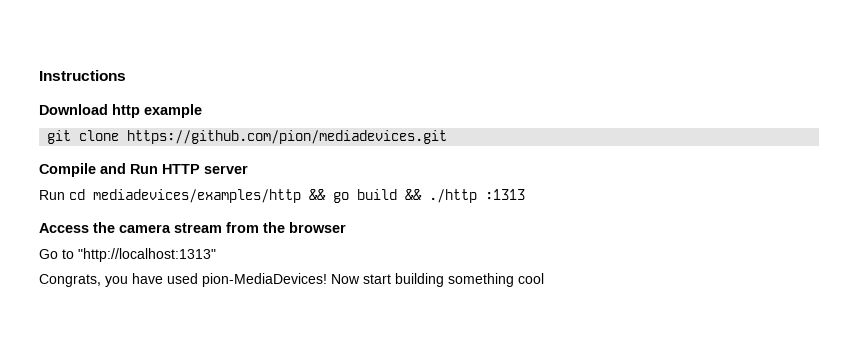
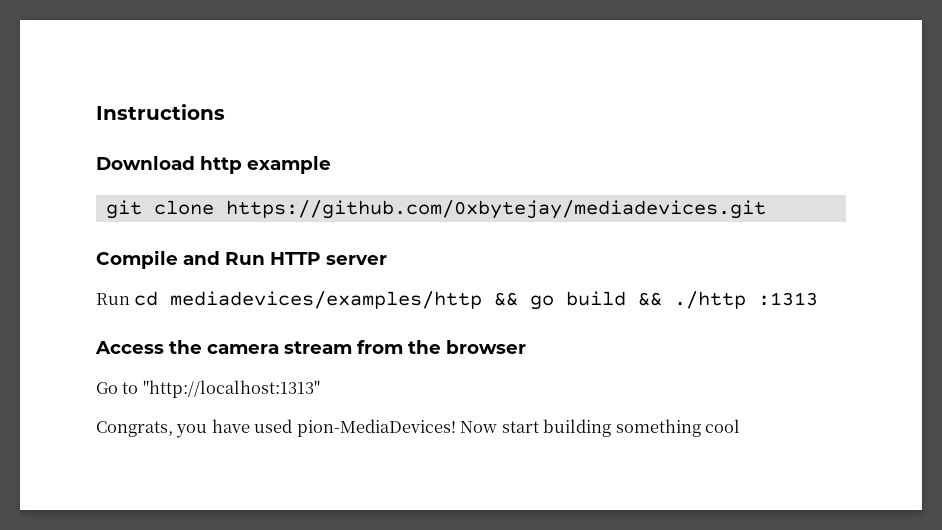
- git clone https://github.com/pion/mediadevices.git
+ git clone https://github.com/0xbytejay/mediadevices.git

